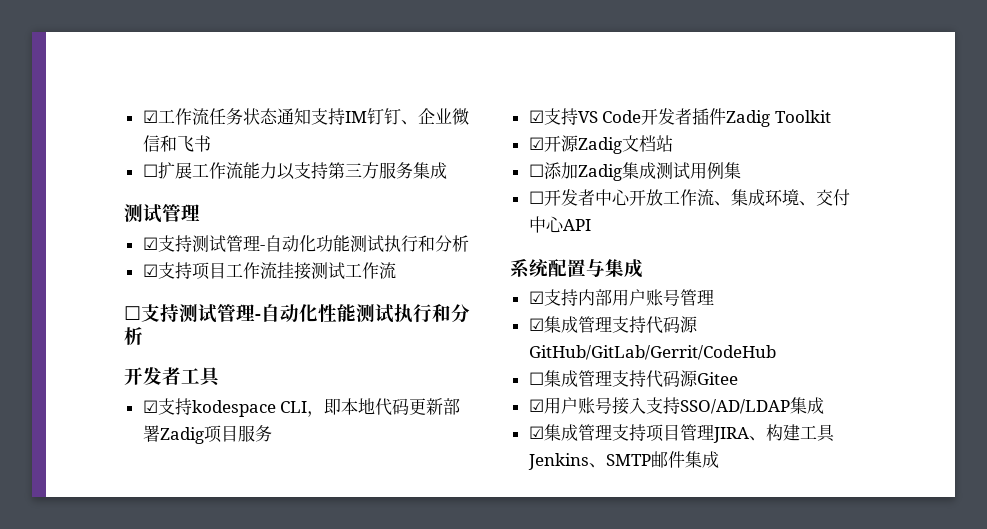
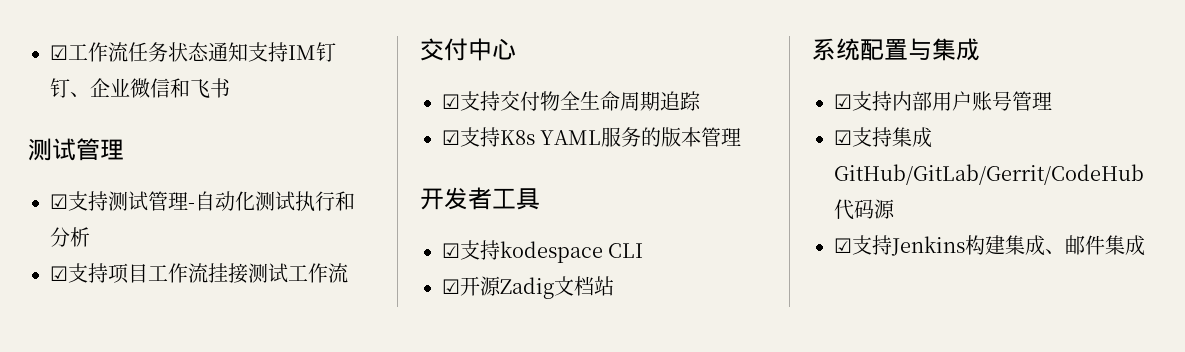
- ☐扩展工作流能力以支持第三方服务集成
- ☑支持测试管理-自动化功能测试执行和分析
+ ☑支持测试管理-自动化测试执行和分析
- ☐支持测试管理-自动化性能测试执行和分析
+ 交付中心
+ ☑支持交付物全生命周期追踪
+ ☑支持K8s YAML服务的版本管理
- ☑支持kodespace CLI，即本地代码更新部署Zadig项目服务
- ☑支持VS Code开发者插件Zadig Toolkit
+ ☑支持kodespace CLI
- ☐添加Zadig集成测试用例集
- ☐开发者中心开放工作流、集成环境、交付中心API
- ☑集成管理支持代码源GitHub/GitLab/Gerrit/CodeHub
- ☐集成管理支持代码源Gitee
- ☑用户账号接入支持SSO/AD/LDAP集成
- ☑集成管理支持项目管理JIRA、构建工具Jenkins、SMTP邮件集成
+ ☑支持集成GitHub/GitLab/Gerrit/CodeHub代码源
+ ☑支持Jenkins构建集成、邮件集成

